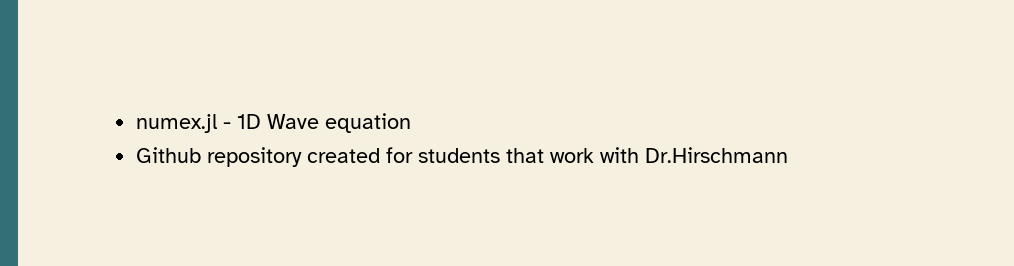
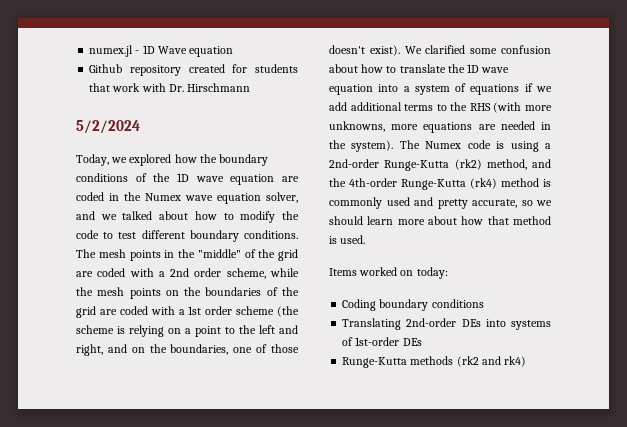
- Github repository created for students that work with Dr.Hirschmann
+ Github repository created for students that work with Dr. Hirschmann
+ 5/2/2024
+ Today, we explored how the boundary conditions of the 1D wave equation are coded in the Numex wave equation solver, and we talked about how to modify the code to test different boundary conditions. The mesh points in the "middle" of the grid are coded with a 2nd order scheme, while the mesh points on the boundaries of the grid are coded with a 1st order scheme (the scheme is relying on a point to the left and right, and on the boundaries, one of those doesn't exist). We clarified some confusion about how to translate the 1D wave equation into a system of equations if we add additional terms to the RHS (with more unknowns, more equations are needed in the system). The Numex code is using a 2nd-order Runge-Kutta (rk2) method, and the 4th-order Runge-Kutta (rk4) method is commonly used and pretty accurate, so we should learn more about how that method is used.
+ Items worked on today:
+ Coding boundary conditions
+ Translating 2nd-order DEs into systems of 1st-order DEs
+ Runge-Kutta methods (rk2 and rk4)

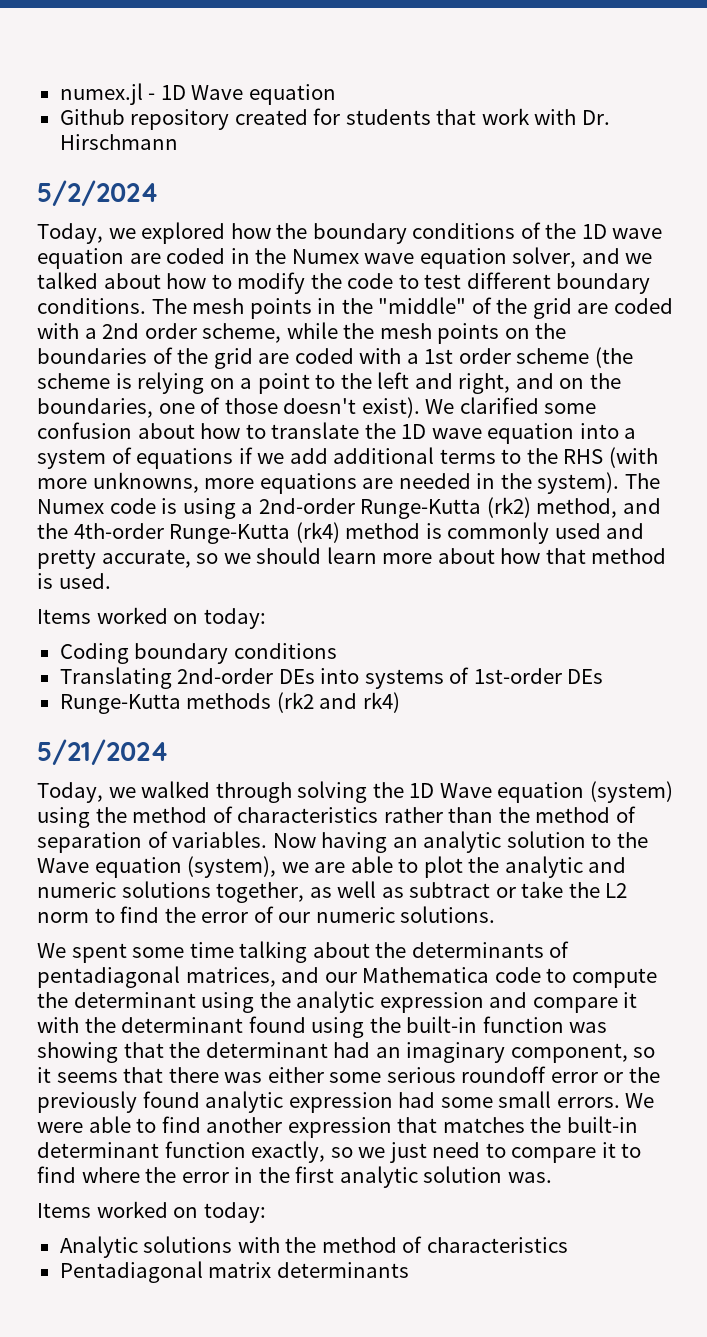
+ 5/21/2024
+ Today, we walked through solving the 1D Wave equation (system) using the method of characteristics rather than the method of separation of variables. Now having an analytic solution to the Wave equation (system), we are able to plot the analytic and numeric solutions together, as well as subtract or take the L2 norm to find the error of our numeric solutions.
+ We spent some time talking about the determinants of pentadiagonal matrices, and our Mathematica code to compute the determinant using the analytic expression and compare it with the determinant found using the built-in function was showing that the determinant had an imaginary component, so it seems that there was either some serious roundoff error or the previously found analytic expression had some small errors. We were able to find another expression that matches the built-in determinant function exactly, so we just need to compare it to find where the error in the first analytic solution was.
+ Items worked on today:
+ Analytic solutions with the method of characteristics
+ Pentadiagonal matrix determinants

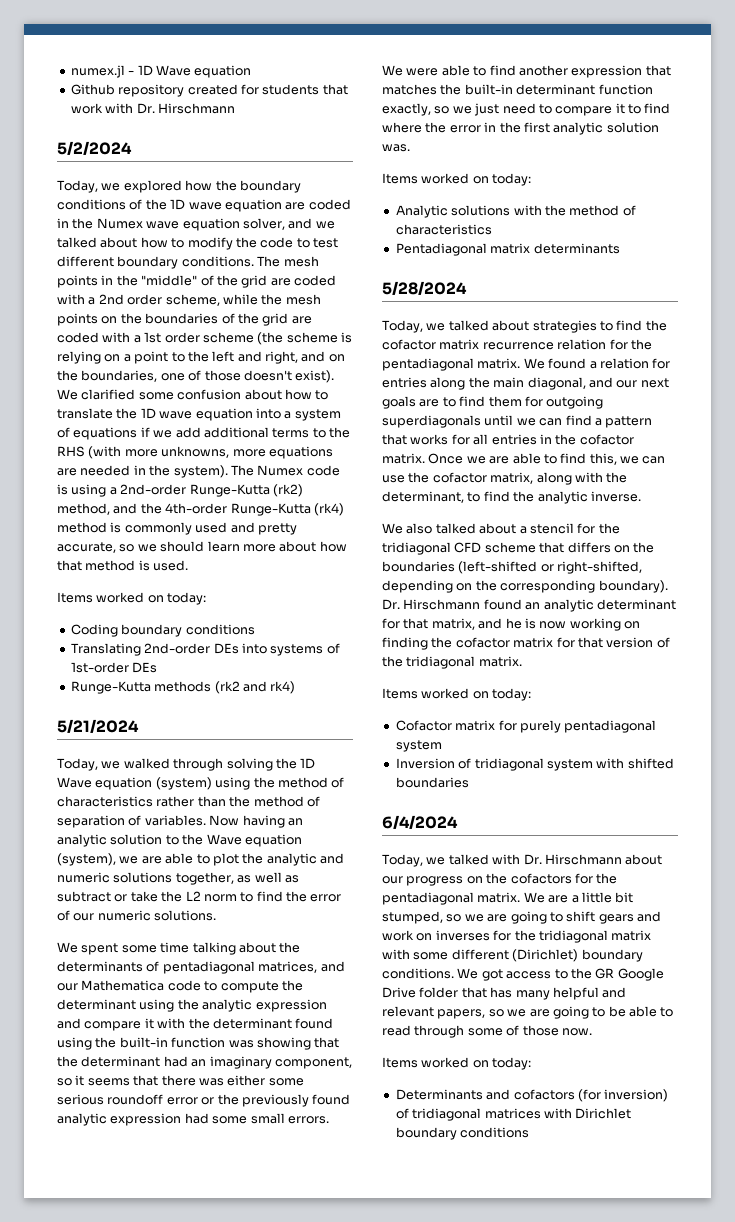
+ 5/28/2024
+ Today, we talked about strategies to find the cofactor matrix recurrence relation for the pentadiagonal matrix. We found a relation for entries along the main diagonal, and our next goals are to find them for outgoing superdiagonals until we can find a pattern that works for all entries in the cofactor matrix. Once we are able to find this, we can use the cofactor matrix, along with the determinant, to find the analytic inverse.
+ We also talked about a stencil for the tridiagonal CFD scheme that differs on the boundaries (left-shifted or right-shifted, depending on the corresponding boundary). Dr. Hirschmann found an analytic determinant for that matrix, and he is now working on finding the cofactor matrix for that version of the tridiagonal matrix.
+ Items worked on today:
+ Cofactor matrix for purely pentadiagonal system
+ Inversion of tridiagonal system with shifted boundaries
+ 6/4/2024
+ Today, we talked with Dr. Hirschmann about our progress on the cofactors for the pentadiagonal matrix. We are a little bit stumped, so we are going to shift gears and work on inverses for the tridiagonal matrix with some different (Dirichlet) boundary conditions. We got access to the GR Google Drive folder that has many helpful and relevant papers, so we are going to be able to read through some of those now.
+ Items worked on today:
+ Determinants and cofactors (for inversion) of tridiagonal matrices with Dirichlet boundary conditions

